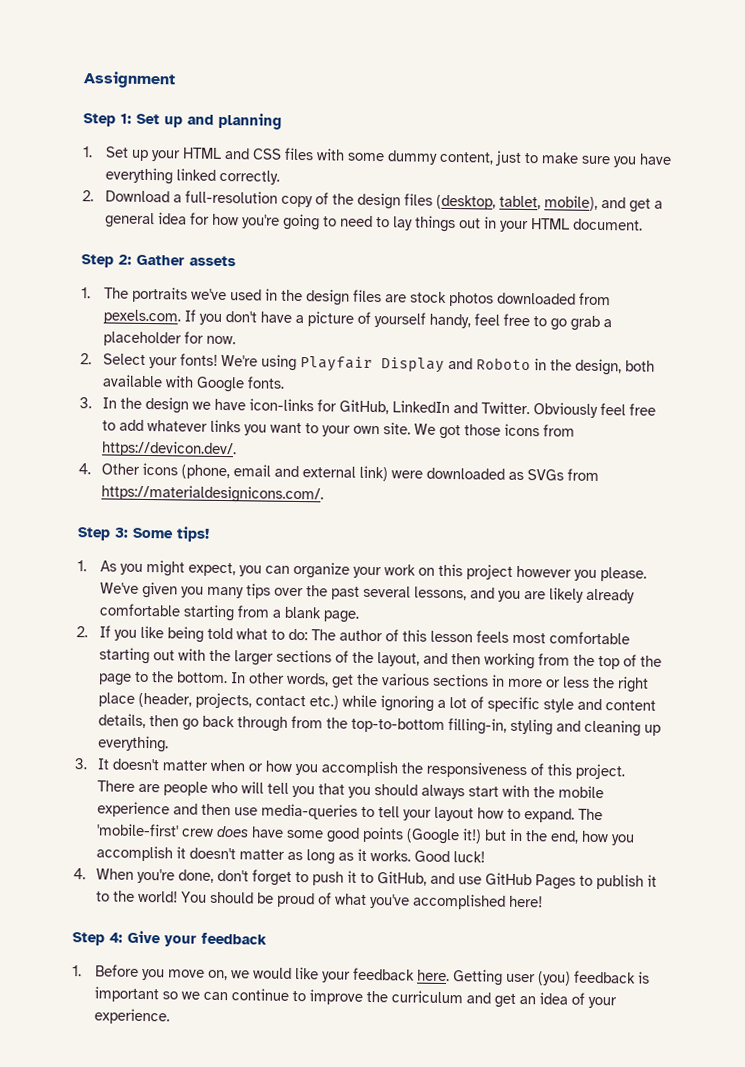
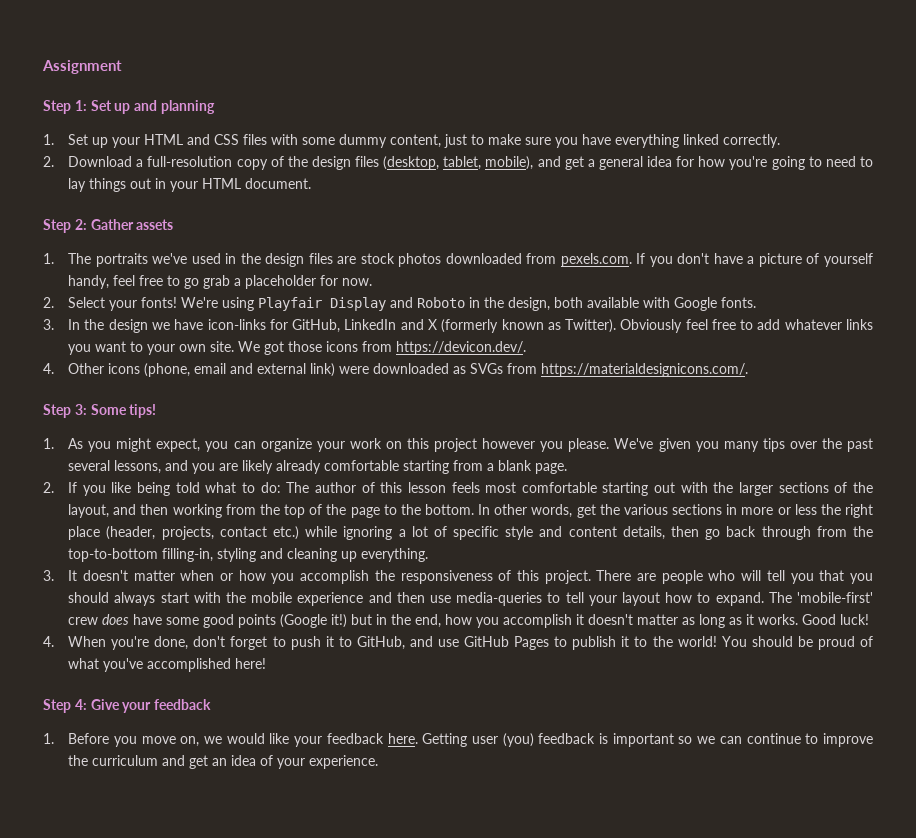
- 3. In the design we have icon-links for GitHub, LinkedIn and Twitter.
+ 3. In the design we have icon-links for GitHub, LinkedIn and X (formerly known as Twitter).

